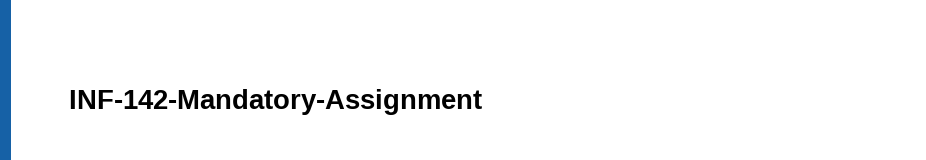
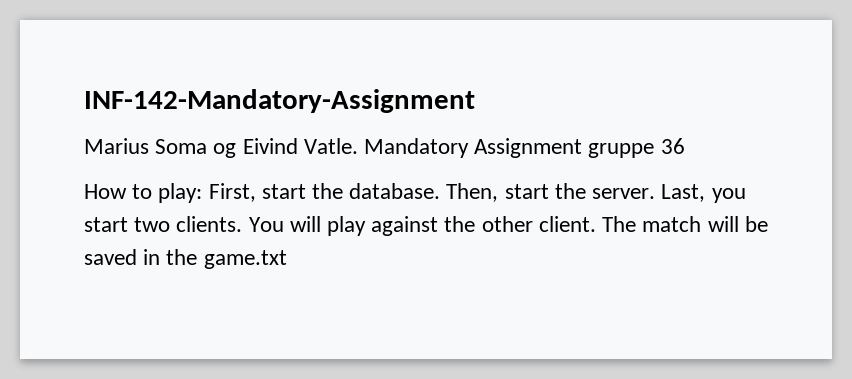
+ Marius Soma og Eivind Vatle. Mandatory Assignment gruppe 36
+ How to play: First, start the database. Then, start the server. Last, you start two clients. You will play against the other client. The match will be saved in the game.txt

